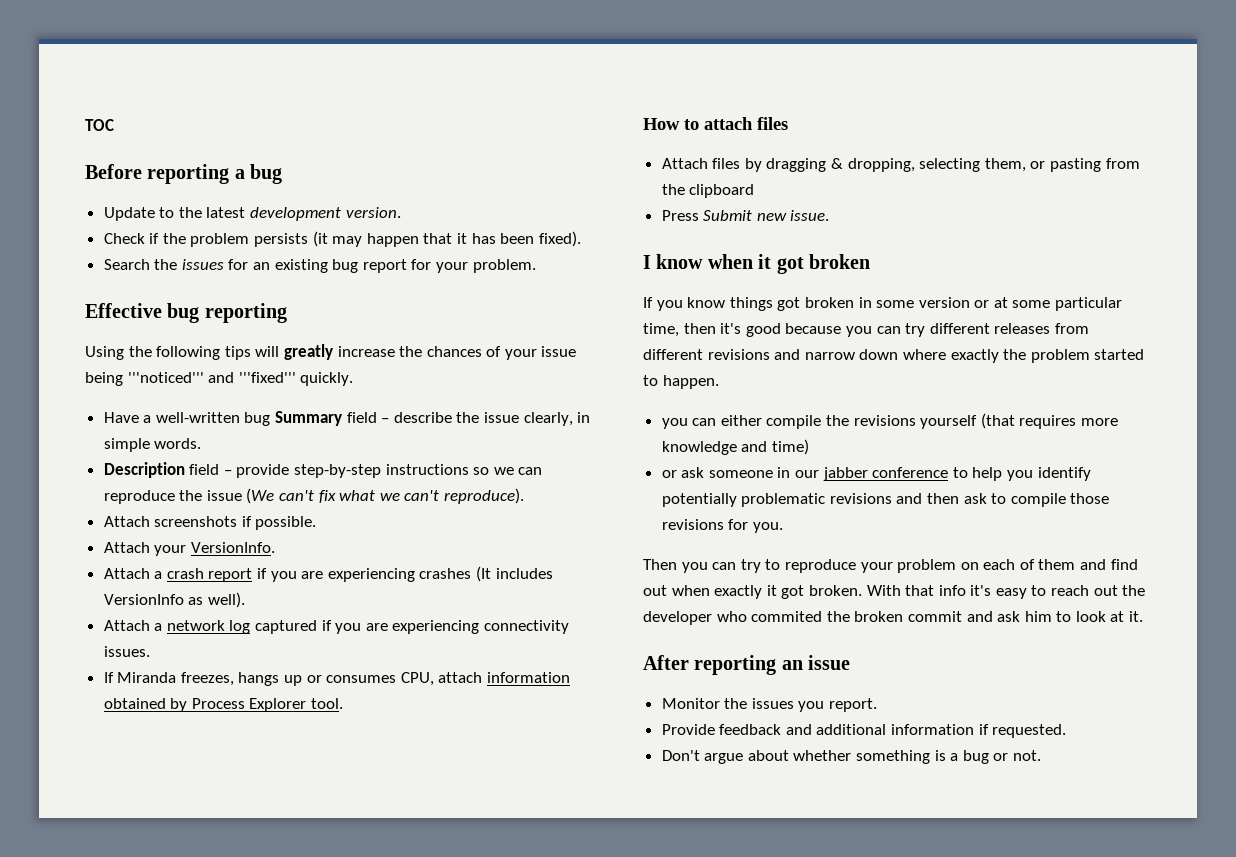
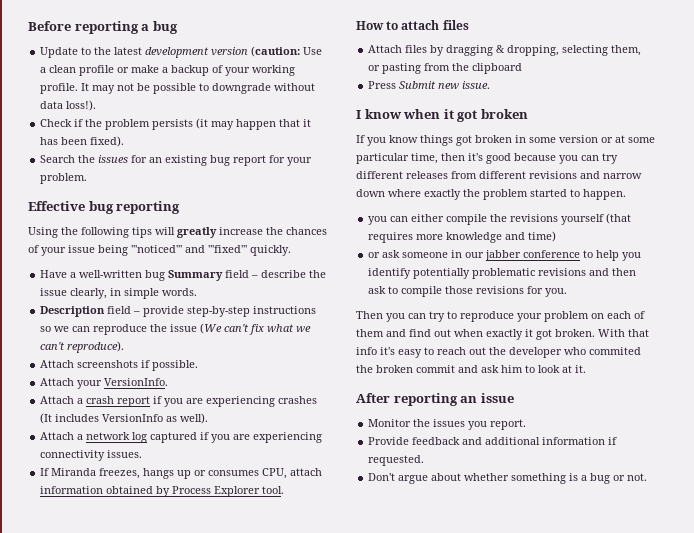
- TOC
- Update to the latest development version.
+ Update to the latest development version (caution: Use a clean profile or make a backup of your working profile. It may not be possible to downgrade without data loss!).

